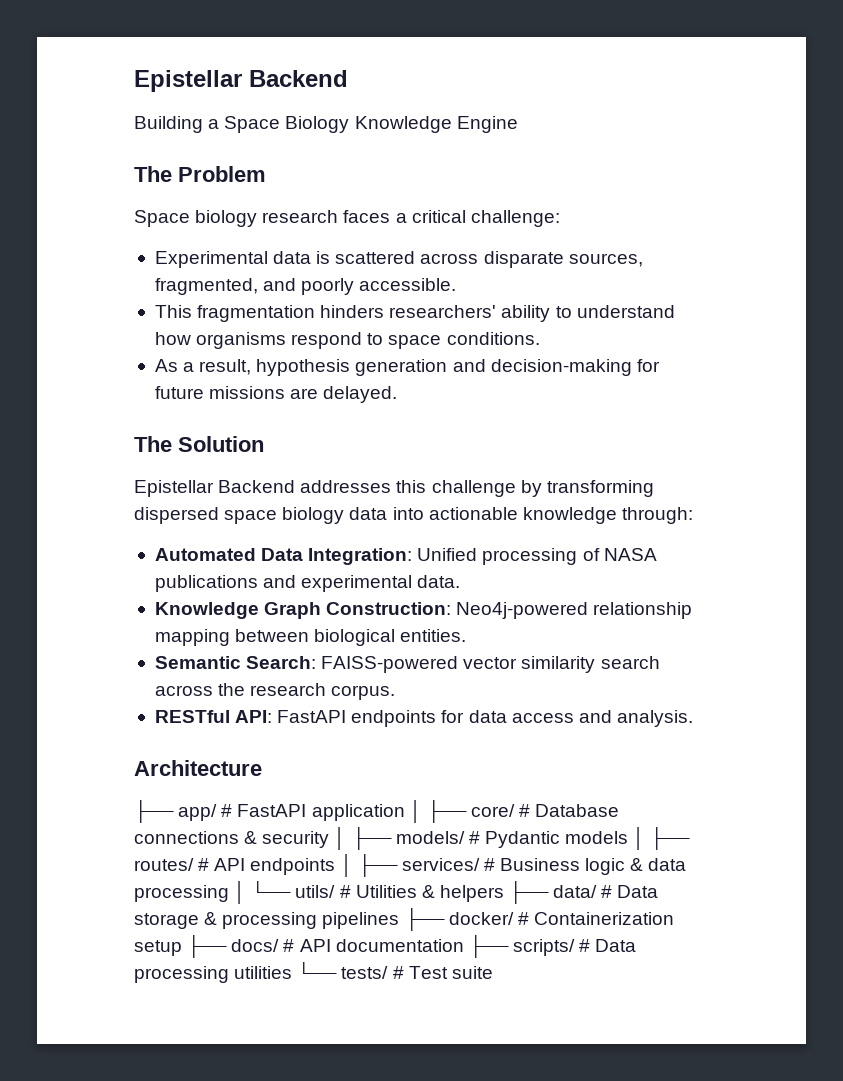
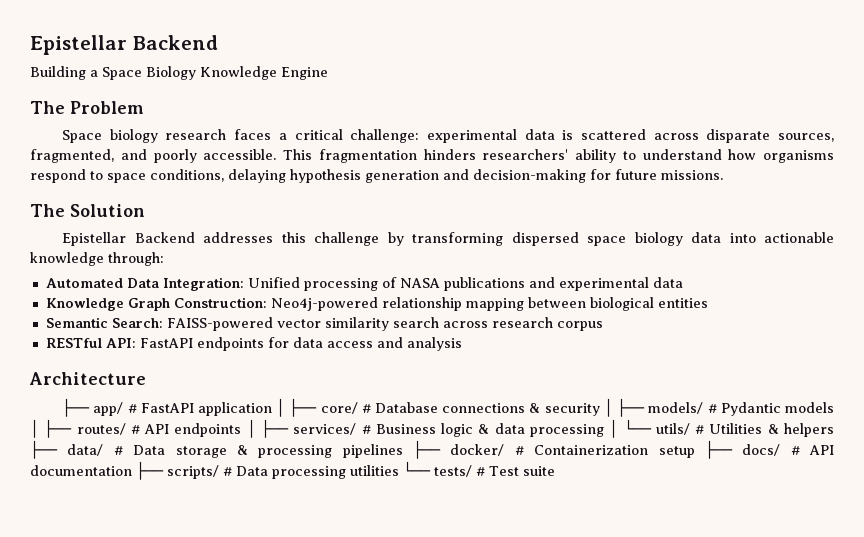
- Space biology research faces a critical challenge:
- Experimental data is scattered across disparate sources, fragmented, and poorly accessible.
- This fragmentation hinders researchers' ability to understand how organisms respond to space conditions.
- As a result, hypothesis generation and decision-making for future missions are delayed.
+ Space biology research faces a critical challenge: experimental data is scattered across disparate sources, fragmented, and poorly accessible. This fragmentation hinders researchers' ability to understand how organisms respond to space conditions, delaying hypothesis generation and decision-making for future missions.
- Automated Data Integration: Unified processing of NASA publications and experimental data.
+ Automated Data Integration: Unified processing of NASA publications and experimental data
- Knowledge Graph Construction: Neo4j-powered relationship mapping between biological entities.
+ Knowledge Graph Construction: Neo4j-powered relationship mapping between biological entities
- Semantic Search: FAISS-powered vector similarity search across the research corpus.
+ Semantic Search: FAISS-powered vector similarity search across research corpus
- RESTful API: FastAPI endpoints for data access and analysis.
+ RESTful API: FastAPI endpoints for data access and analysis

